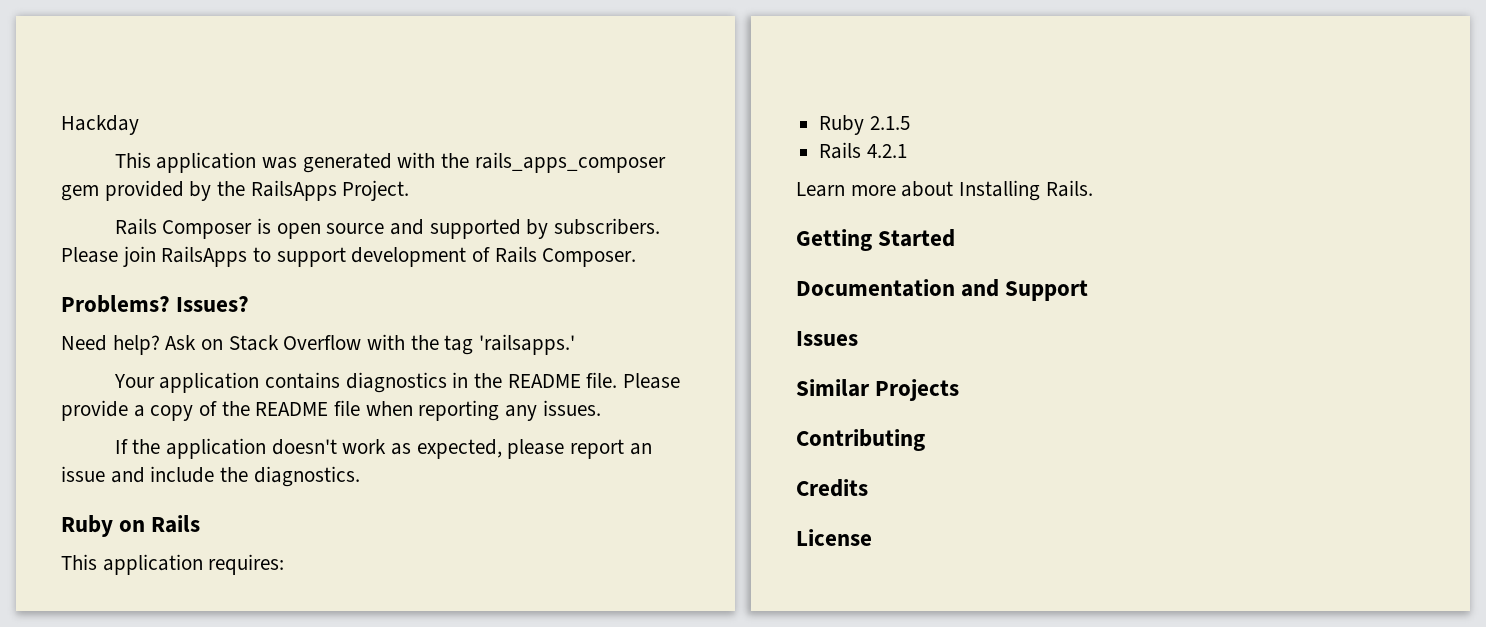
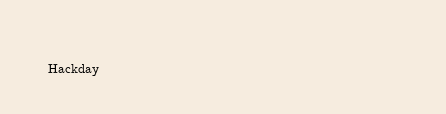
- This application was generated with the rails_apps_composer gem provided by the RailsApps Project.
- Rails Composer is open source and supported by subscribers. Please join RailsApps to support development of Rails Composer.
- Problems? Issues?
- Need help? Ask on Stack Overflow with the tag 'railsapps.'
- Your application contains diagnostics in the README file. Please provide a copy of the README file when reporting any issues.
- If the application doesn't work as expected, please report an issue and include the diagnostics.
- Ruby on Rails
- This application requires:
- Ruby 2.1.5
- Rails 4.2.1
- Learn more about Installing Rails.
- Getting Started
- Documentation and Support
- Issues
- Similar Projects
- Contributing
- Credits
- License

